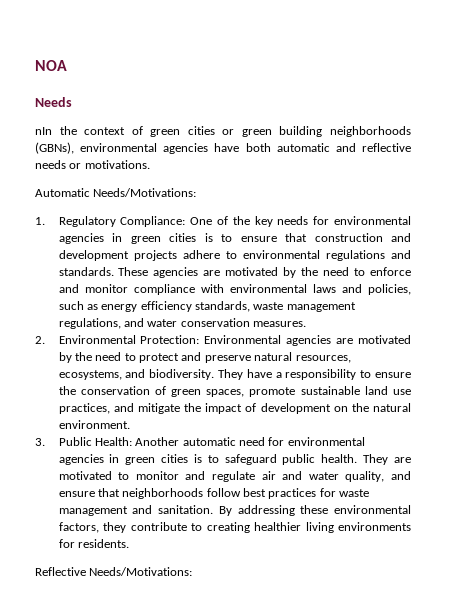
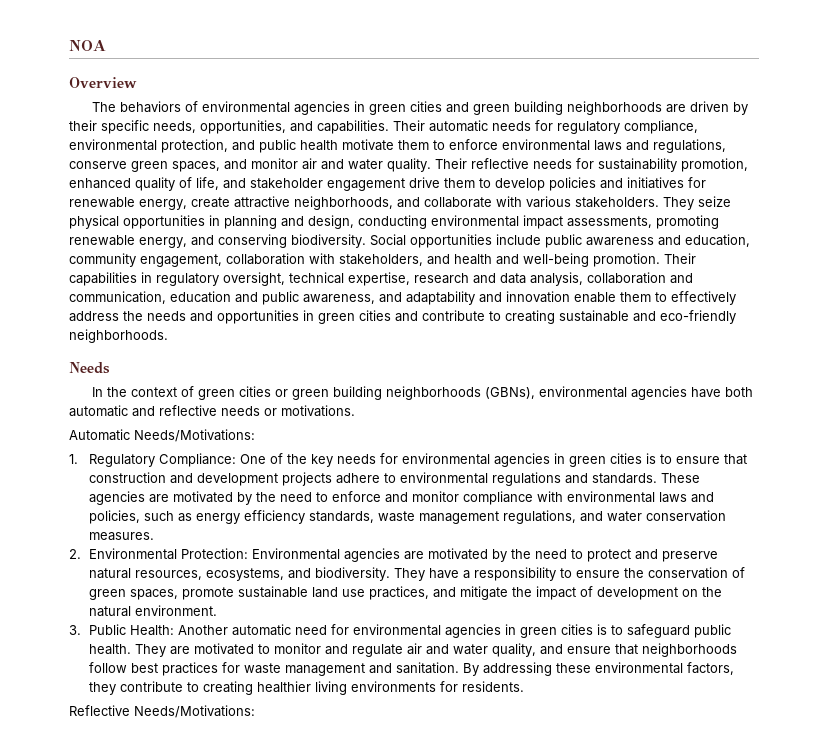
+ Overview
+ The behaviors of environmental agencies in green cities and green building neighborhoods are driven by their specific needs, opportunities, and capabilities. Their automatic needs for regulatory compliance, environmental protection, and public health motivate them to enforce environmental laws and regulations, conserve green spaces, and monitor air and water quality. Their reflective needs for sustainability promotion, enhanced quality of life, and stakeholder engagement drive them to develop policies and initiatives for renewable energy, create attractive neighborhoods, and collaborate with various stakeholders. They seize physical opportunities in planning and design, conducting environmental impact assessments, promoting renewable energy, and conserving biodiversity. Social opportunities include public awareness and education, community engagement, collaboration with stakeholders, and health and well-being promotion. Their capabilities in regulatory oversight, technical expertise, research and data analysis, collaboration and communication, education and public awareness, and adaptability and innovation enable them to effectively address the needs and opportunities in green cities and contribute to creating sustainable and eco-friendly neighborhoods.
- nIn the context of green cities or green building neighborhoods (GBNs), environmental agencies have both automatic and reflective needs or motivations.
+ In the context of green cities or green building neighborhoods (GBNs), environmental agencies have both automatic and reflective needs or motivations.

